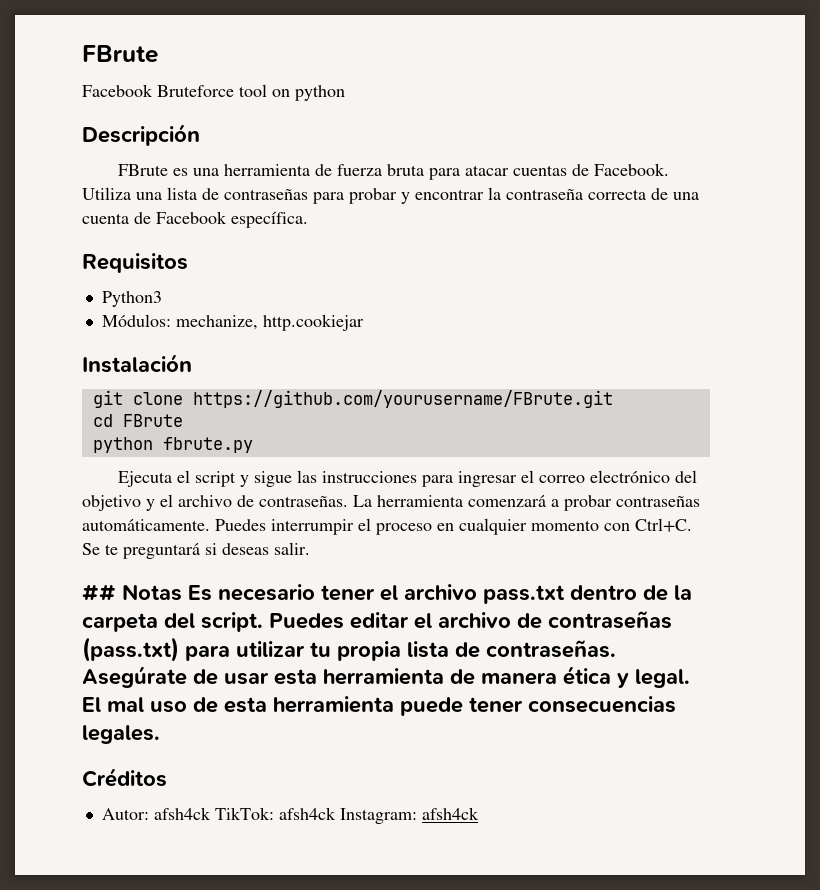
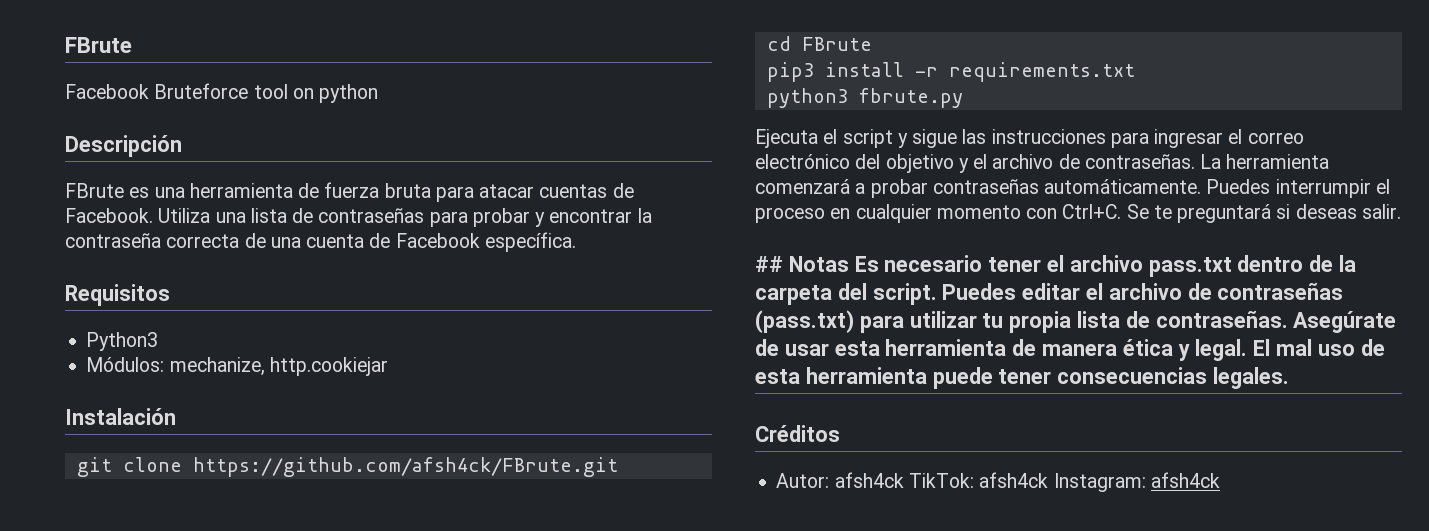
- git clone https://github.com/yourusername/FBrute.git
+ git clone https://github.com/afsh4ck/FBrute.git
- python fbrute.py
+ pip3 install -r requirements.txt
+ python3 fbrute.py

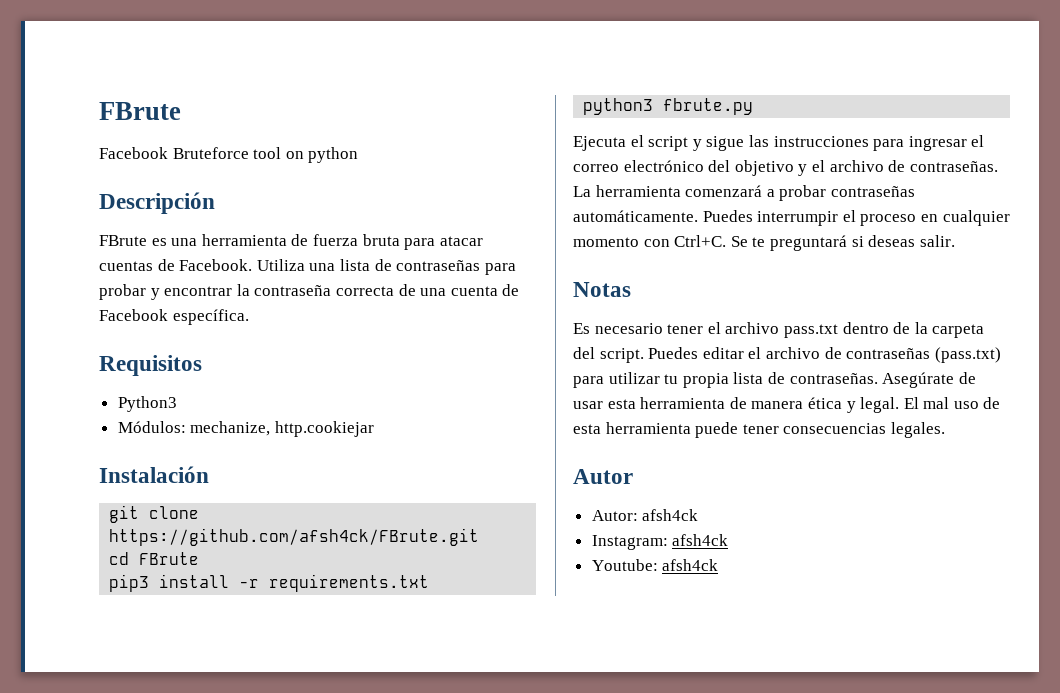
- ## Notas Es necesario tener el archivo pass.txt dentro de la carpeta del script.
+ Notas
+ Es necesario tener el archivo pass.txt dentro de la carpeta del script.
- Créditos
+ Autor
- Autor: afsh4ck TikTok: afsh4ck Instagram: afsh4ck
+ Autor: afsh4ck
+ Instagram: afsh4ck
+ Youtube: afsh4ck

